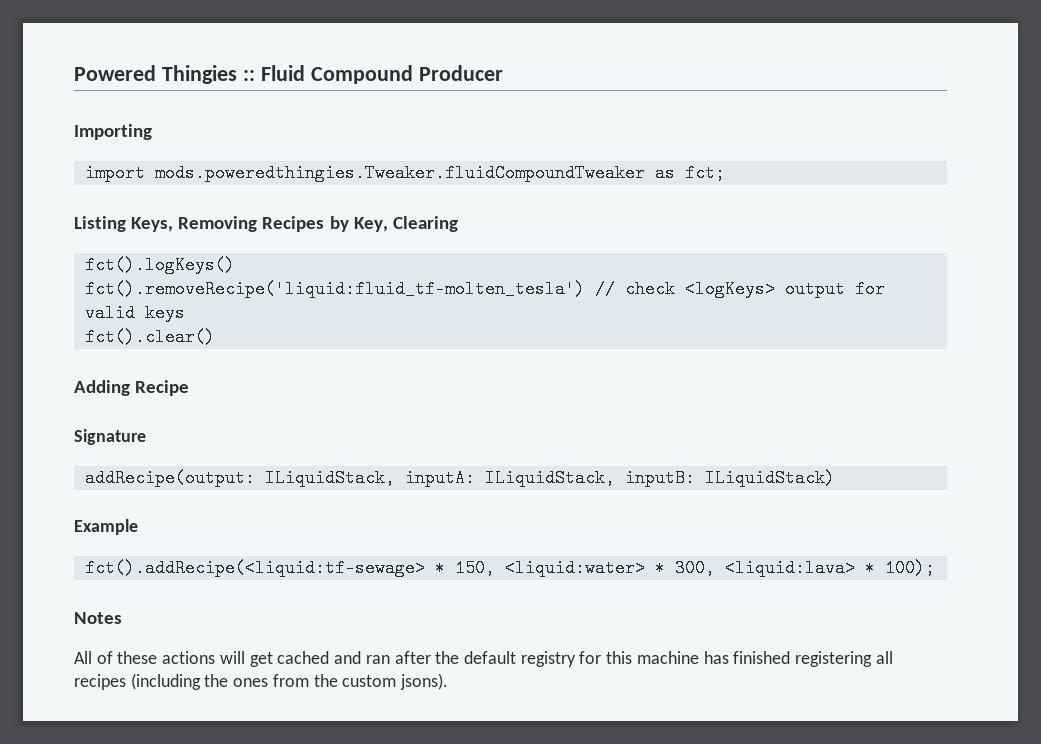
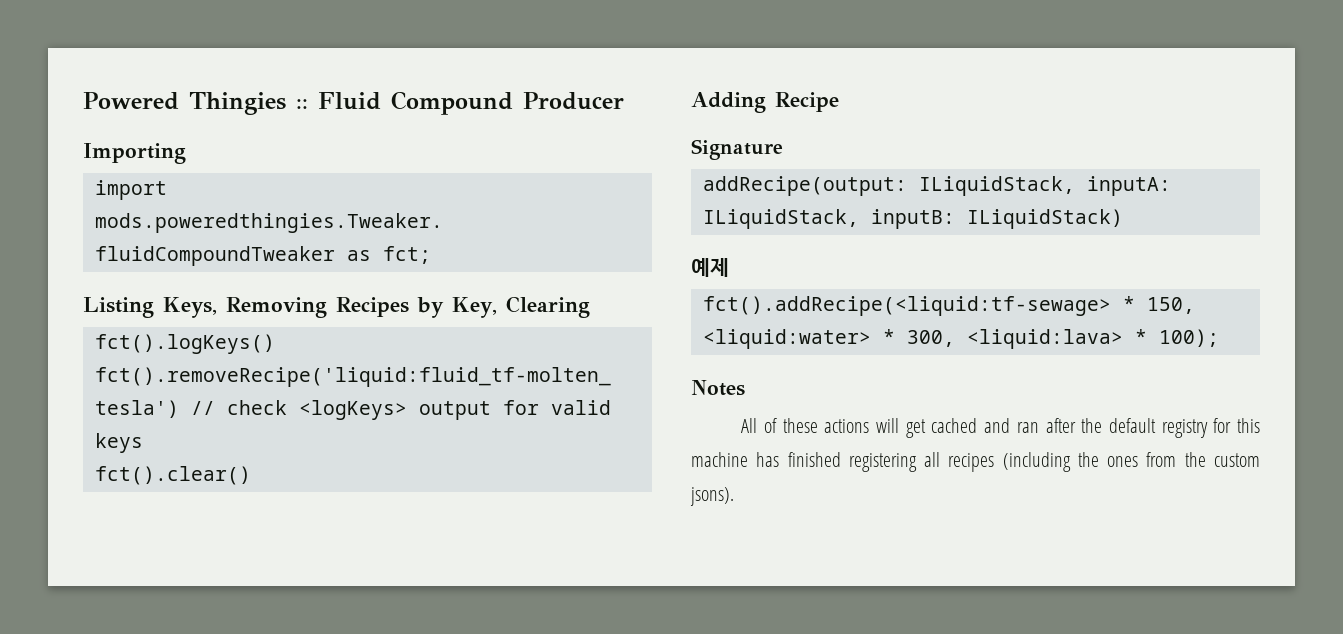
- Example
+ 예제

